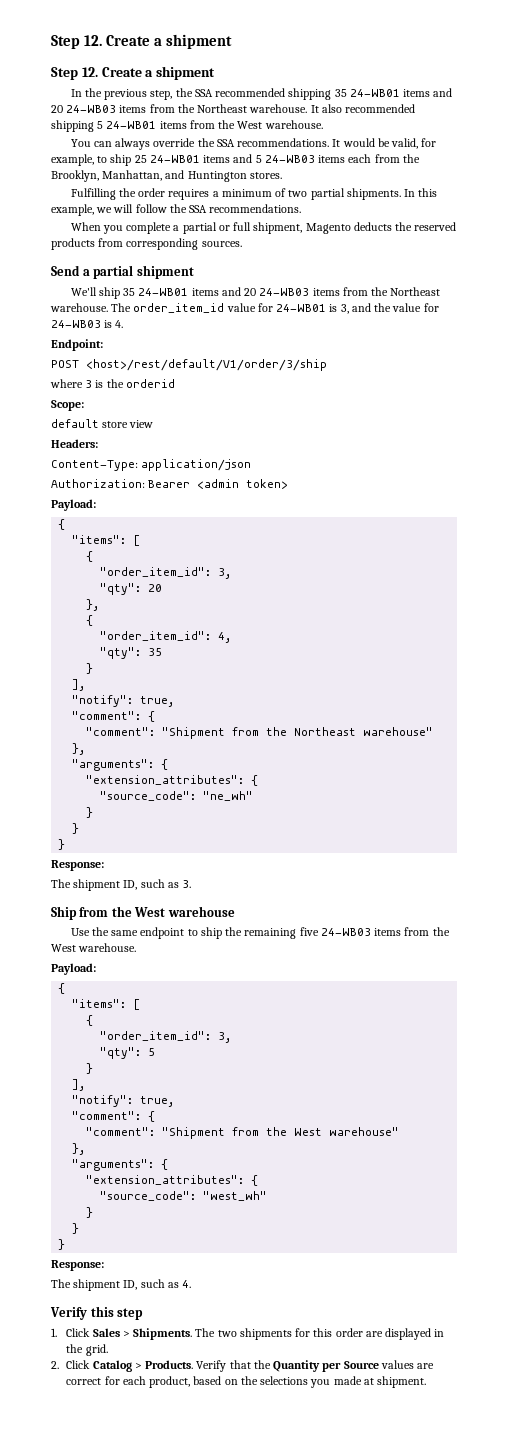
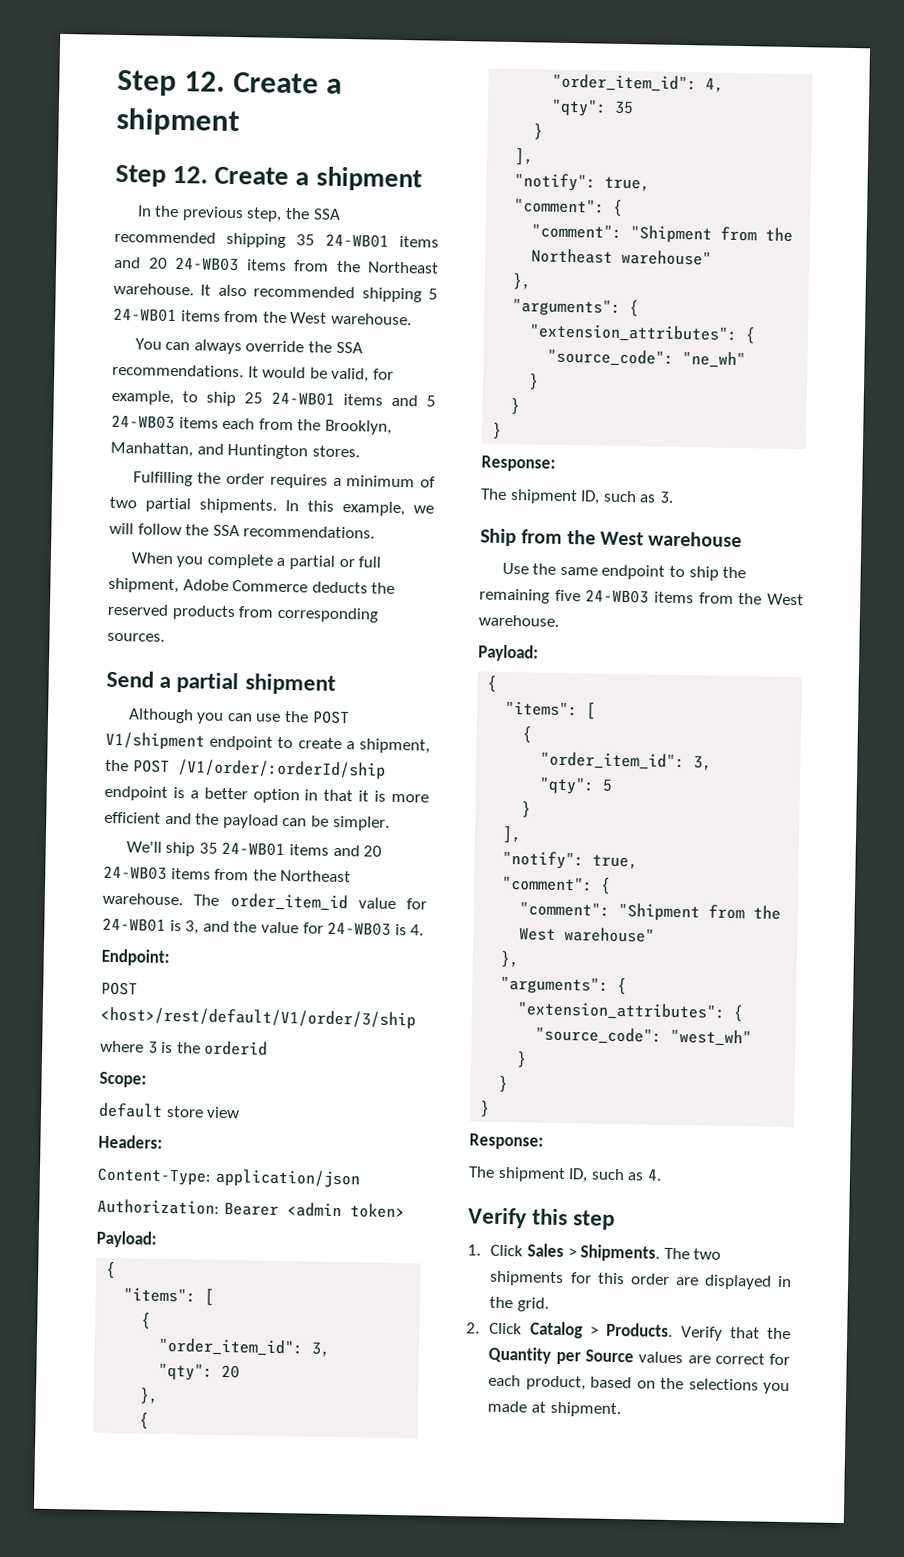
- When you complete a partial or full shipment, Magento deducts the reserved products from corresponding sources.
+ When you complete a partial or full shipment, Adobe Commerce deducts the reserved products from corresponding sources.
+ Although you can use the POST V1/shipment endpoint to create a shipment, the POST /V1/order/:orderId/ship endpoint is a better option in that it is more efficient and the payload can be simpler.

